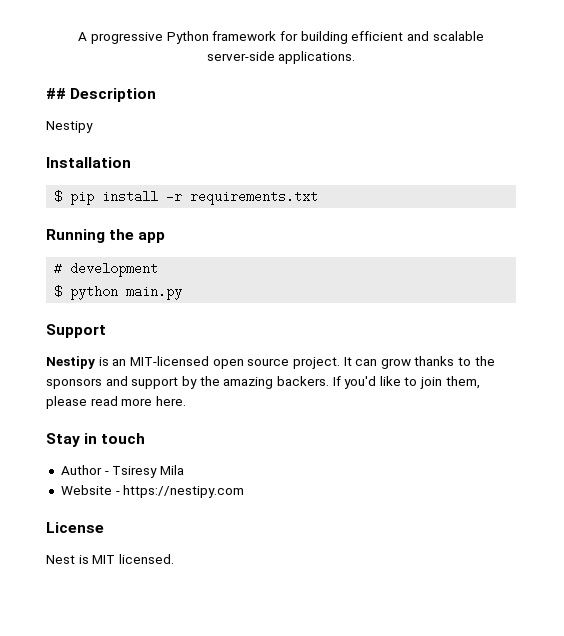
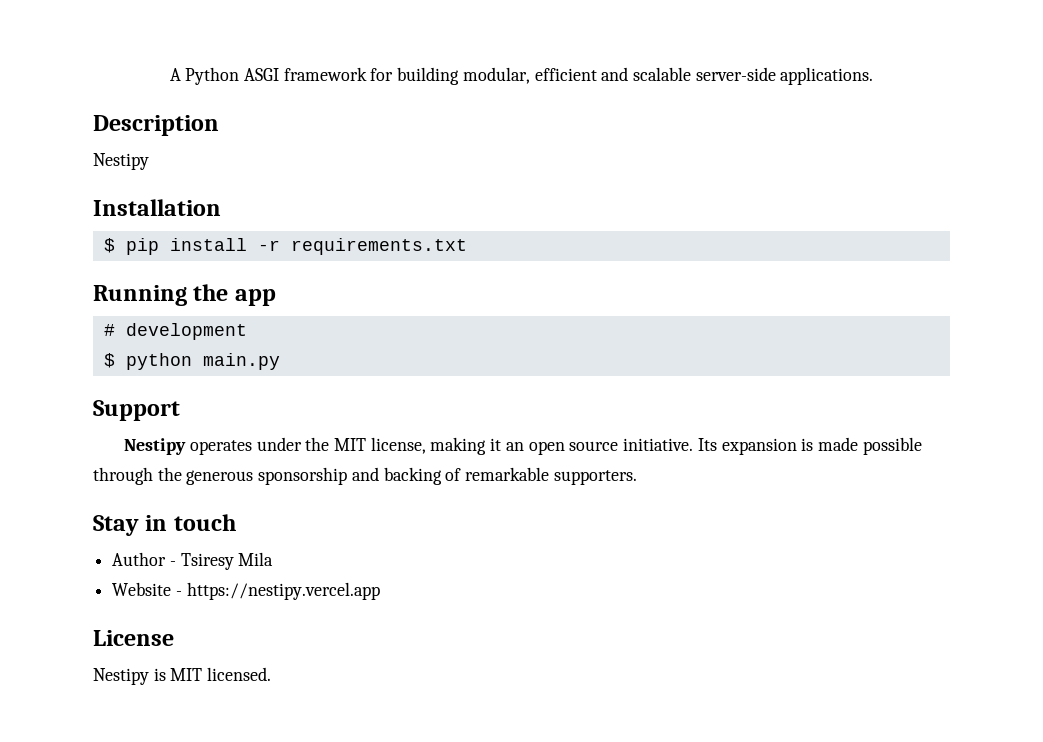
- A progressive Python framework for building efficient and scalable server-side applications.
+ A Python ASGI framework for building modular, efficient and scalable server-side applications.
- ## Description
+ Description
- Nestipy is an MIT-licensed open source project. It can grow thanks to the sponsors and support by the amazing backers. If you'd like to join them, please read more here.
+ Nestipy operates under the MIT license, making it an open source initiative. Its expansion is made possible through the generous sponsorship and backing of remarkable supporters.
- Website - https://nestipy.com
+ Website - https://nestipy.vercel.app
- Nest is MIT licensed.
+ Nestipy is MIT licensed.

